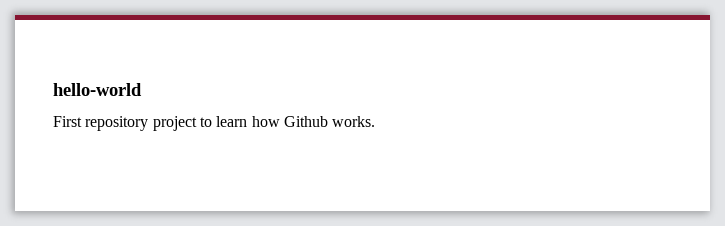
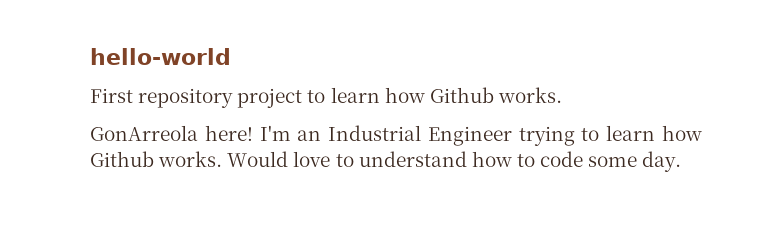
+ GonArreola here! I'm an Industrial Engineer trying to learn how Github works. Would love to understand how to code some day.

